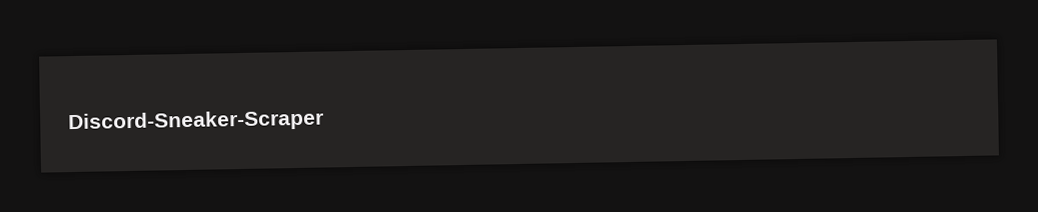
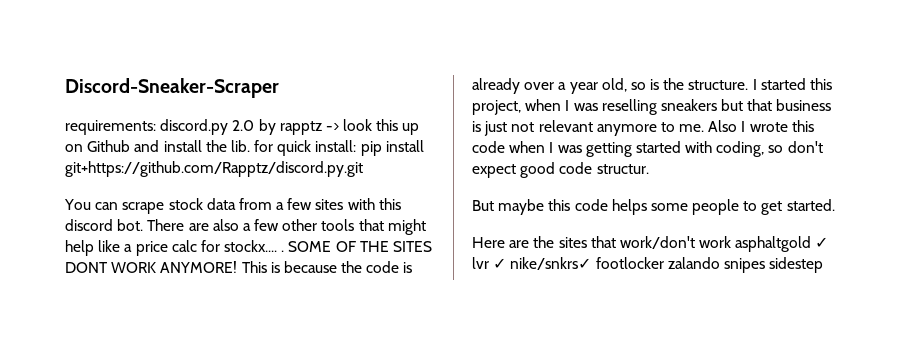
+ requirements: discord.py 2.0 by rapptz -> look this up on Github and install the lib. for quick install: pip install git+https://github.com/Rapptz/discord.py.git
+ You can scrape stock data from a few sites with this discord bot. There are also a few other tools that might help like a price calc for stockx.... . SOME OF THE SITES DONT WORK ANYMORE! This is because the code is already over a year old, so is the structure. I started this project, when I was reselling sneakers but that business is just not relevant anymore to me. Also I wrote this code when I was getting started with coding, so don't expect good code structur.
+ But maybe this code helps some people to get started.
+ Here are the sites that work/don't work asphaltgold ✓ lvr ✓ nike/snkrs✓ footlocker zalando snipes sidestep

